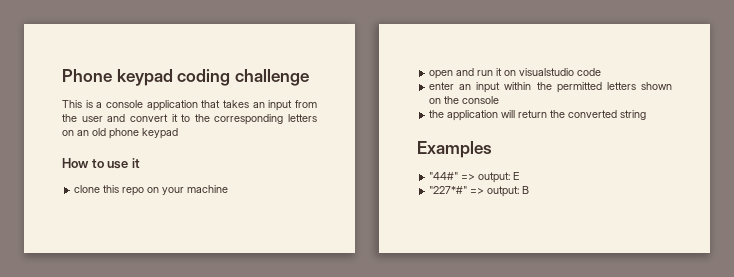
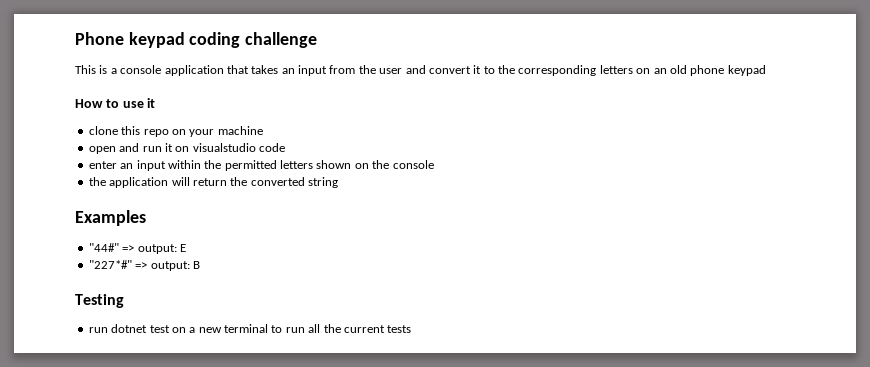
+ Testing
+ run dotnet test on a new terminal to run all the current tests

